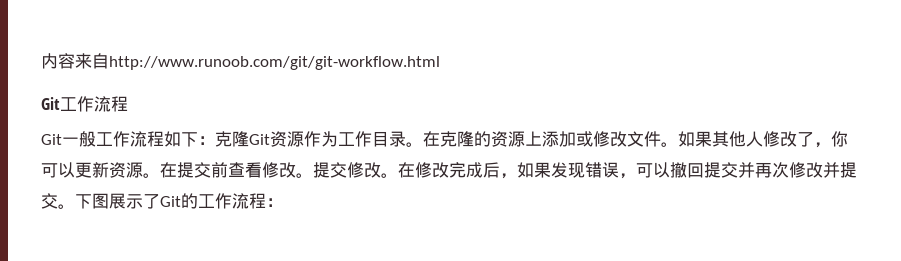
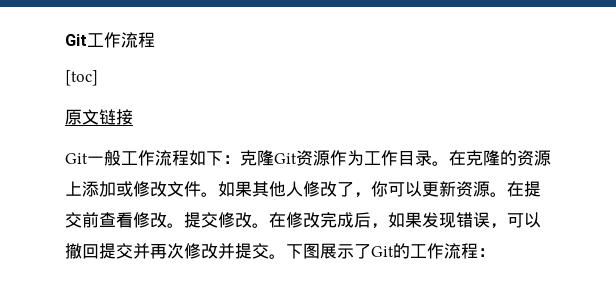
- 内容来自http://www.runoob.com/git/git-workflow.html
+ [toc]
+ 原文链接

